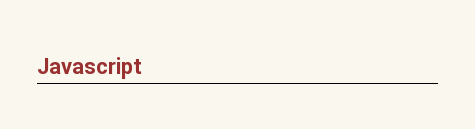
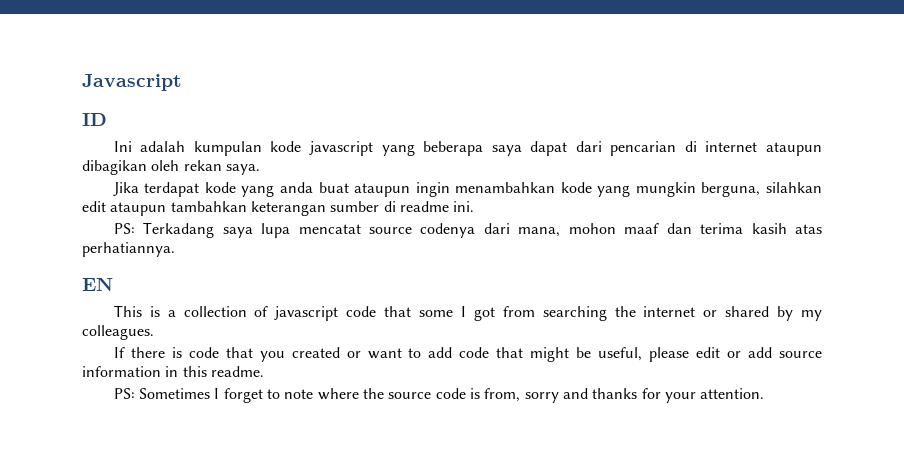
+ ID
+ Ini adalah kumpulan kode javascript yang beberapa saya dapat dari pencarian di internet ataupun dibagikan oleh rekan saya.
+ Jika terdapat kode yang anda buat ataupun ingin menambahkan kode yang mungkin berguna, silahkan edit ataupun tambahkan keterangan sumber di readme ini.
+ PS: Terkadang saya lupa mencatat source codenya dari mana, mohon maaf dan terima kasih atas perhatiannya.
+ EN
+ This is a collection of javascript code that some I got from searching the internet or shared by my colleagues.
+ If there is code that you created or want to add code that might be useful, please edit or add source information in this readme.
+ PS: Sometimes I forget to note where the source code is from, sorry and thanks for your attention.

